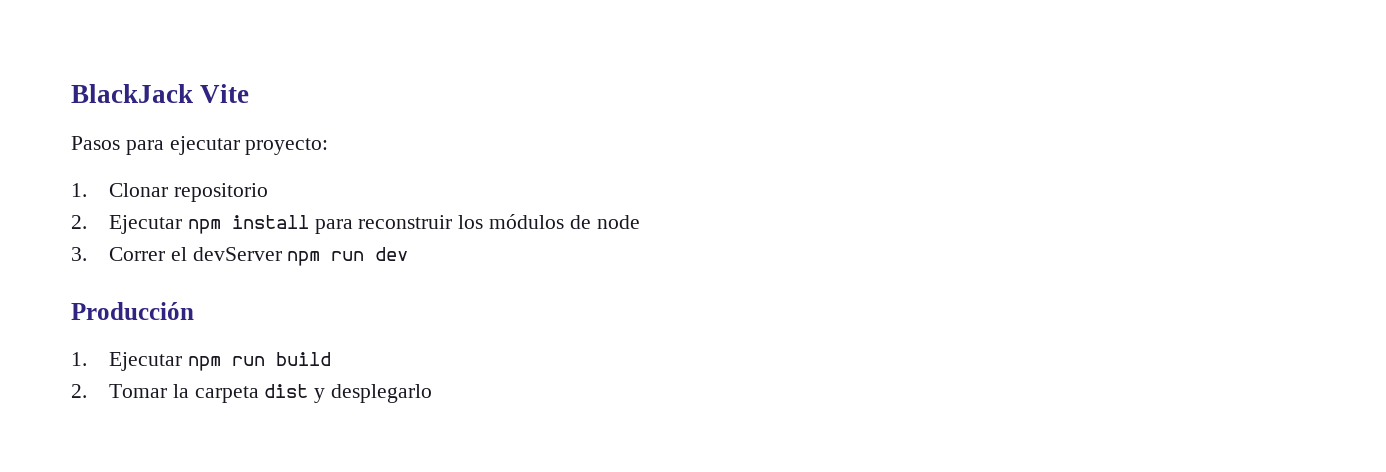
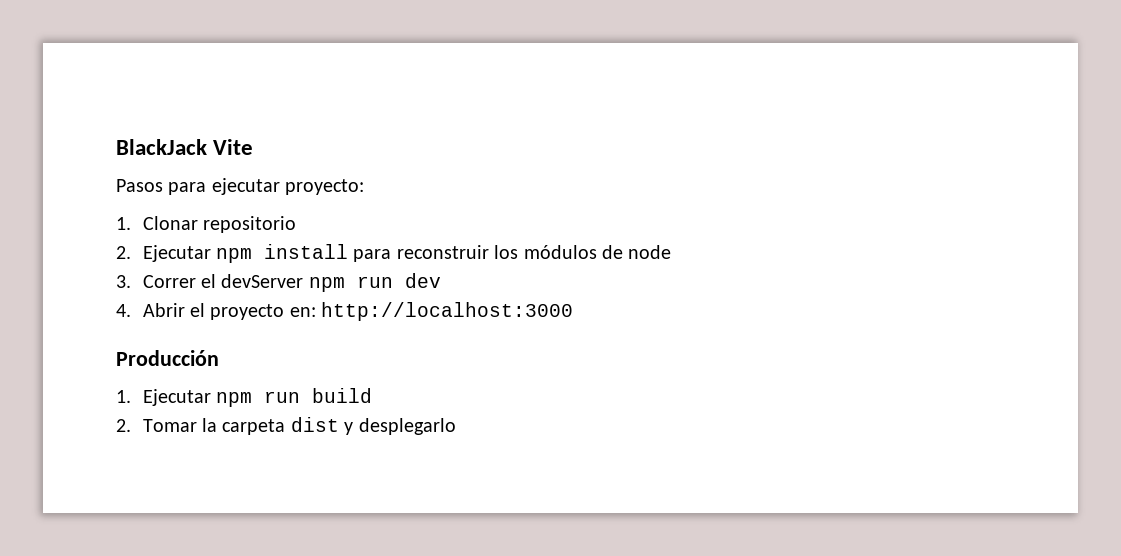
+ 4. Abrir el proyecto en: http://localhost:3000

